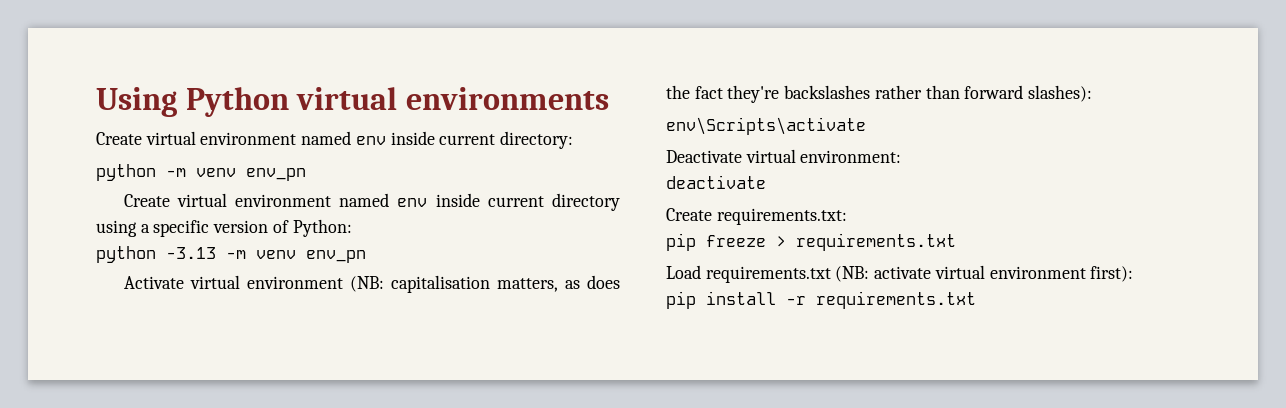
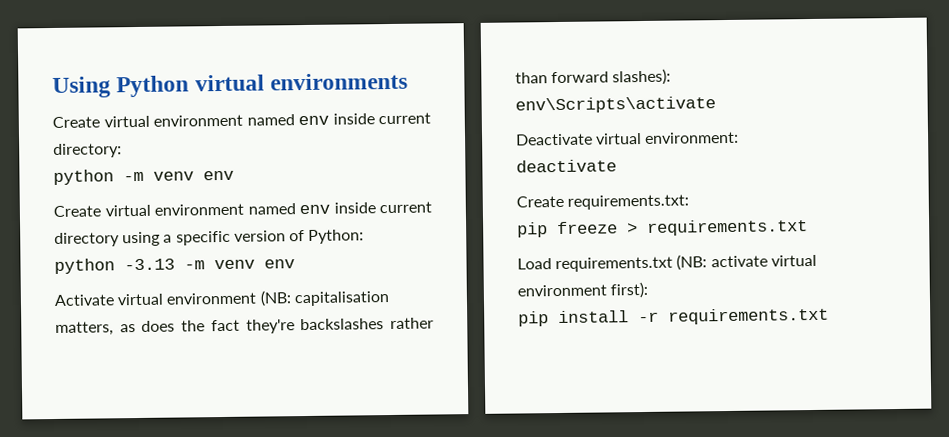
- python -m venv env_pn
+ python -m venv env
- python -3.13 -m venv env_pn
+ python -3.13 -m venv env

